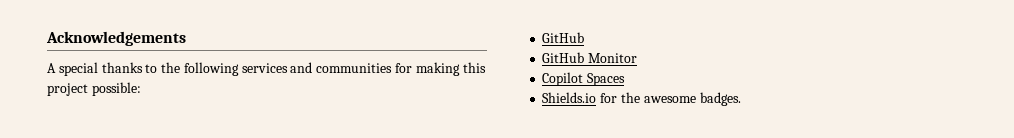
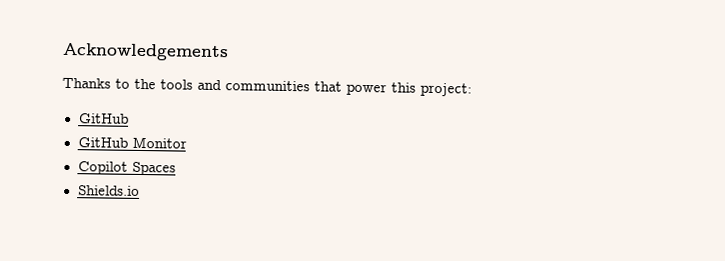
- A special thanks to the following services and communities for making this project possible:
+ Thanks to the tools and communities that power this project:
- Shields.io for the awesome badges.
+ Shields.io

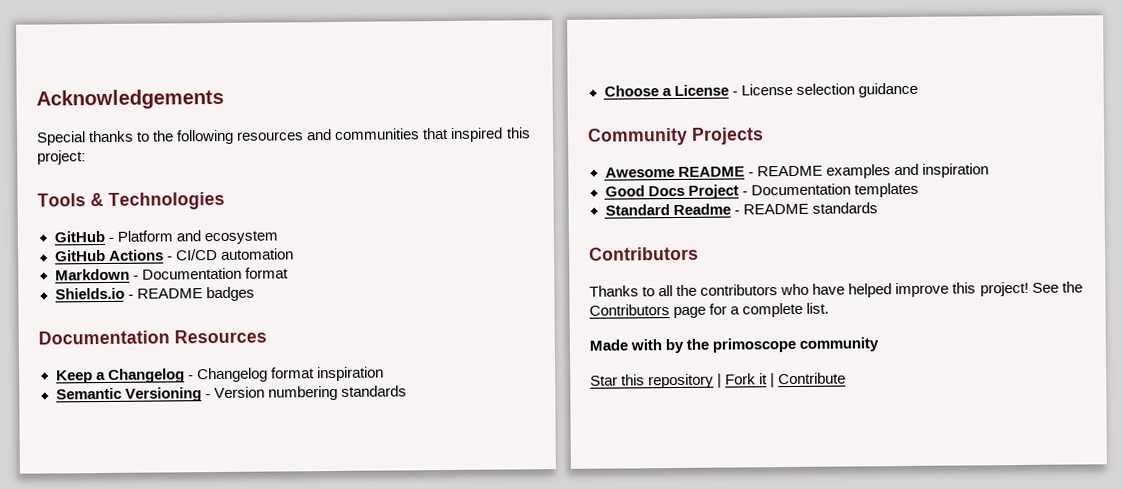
- Thanks to the tools and communities that power this project:
- GitHub
- GitHub Monitor
- Copilot Spaces
- Shields.io
+ Special thanks to the following resources and communities that inspired this project:
+ Tools & Technologies
+ GitHub - Platform and ecosystem
+ GitHub Actions - CI/CD automation
+ Markdown - Documentation format
+ Shields.io - README badges
+ Documentation Resources
+ Keep a Changelog - Changelog format inspiration
+ Semantic Versioning - Version numbering standards
+ Choose a License - License selection guidance
+ Community Projects
+ Awesome README - README examples and inspiration
+ Good Docs Project - Documentation templates
+ Standard Readme - README standards
+ Contributors
+ Thanks to all the contributors who have helped improve this project! See the Contributors page for a complete list.
+ Made with by the primoscope community
+ Star this repository | Fork it | Contribute

